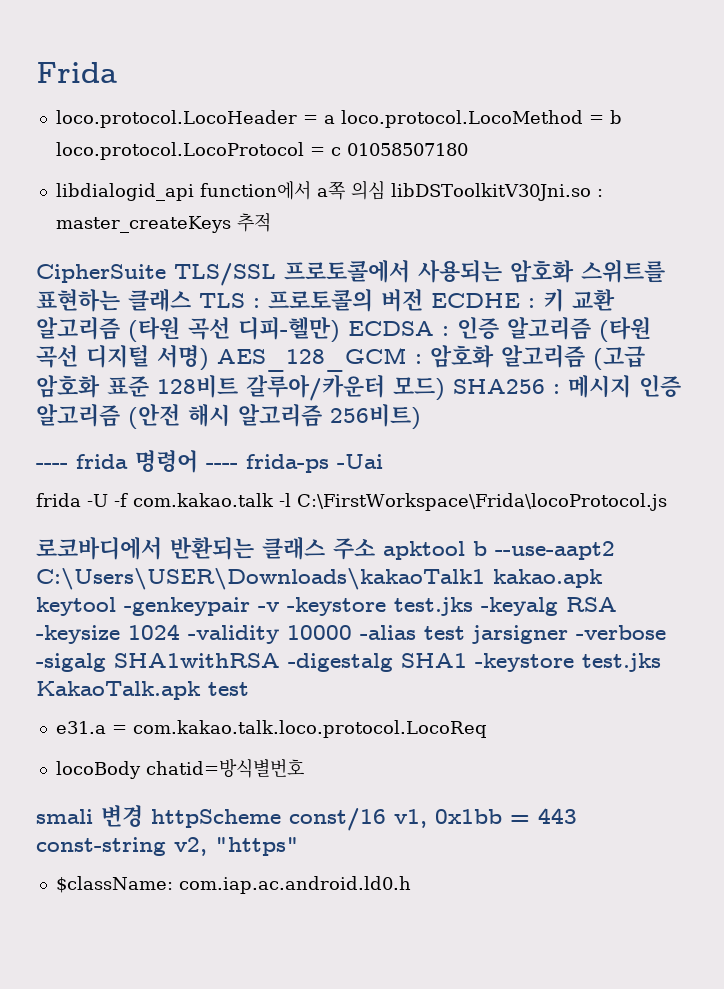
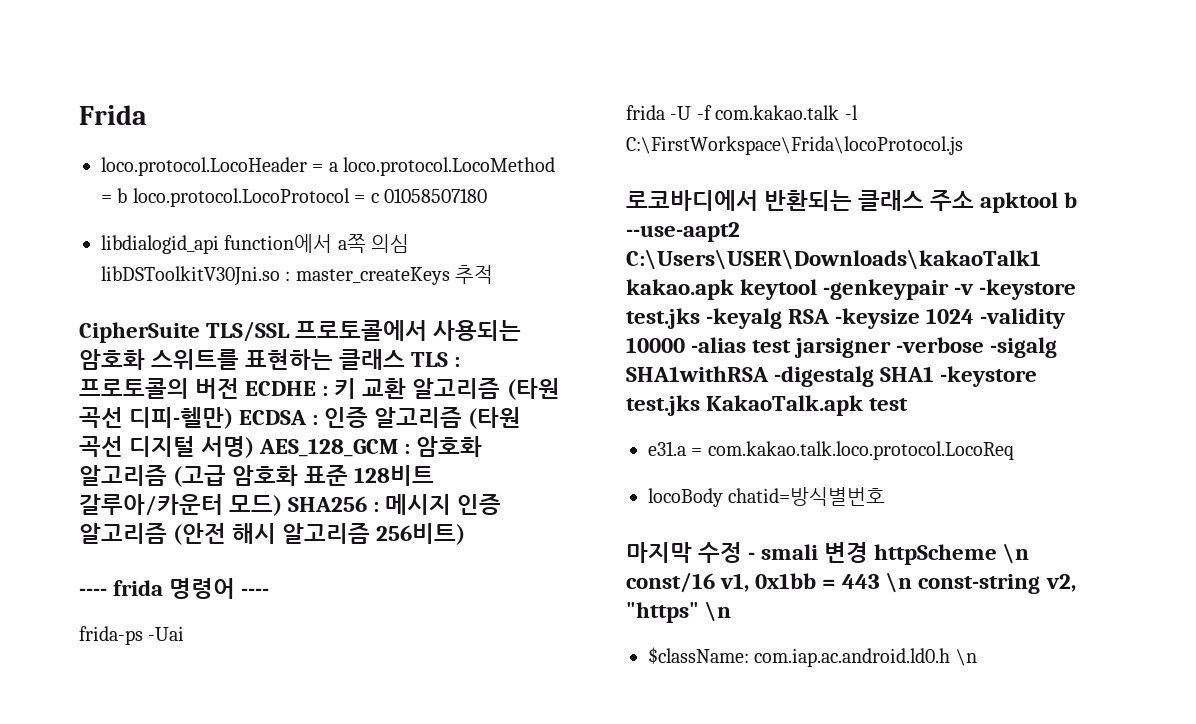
- ---- frida 명령어 ---- frida-ps -Uai
+ ---- frida 명령어 ----
+ frida-ps -Uai
- smali 변경 httpScheme const/16 v1, 0x1bb = 443 const-string v2, "https"
+ 마지막 수정 - smali 변경 httpScheme \n const/16 v1, 0x1bb = 443 \n const-string v2, "https" \n
- $className: com.iap.ac.android.ld0.h
+ $className: com.iap.ac.android.ld0.h \n

